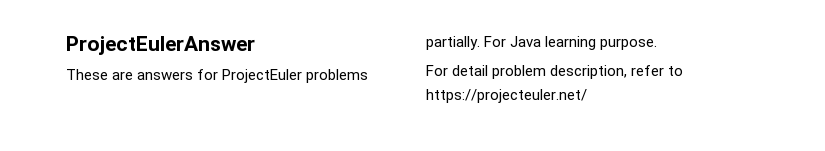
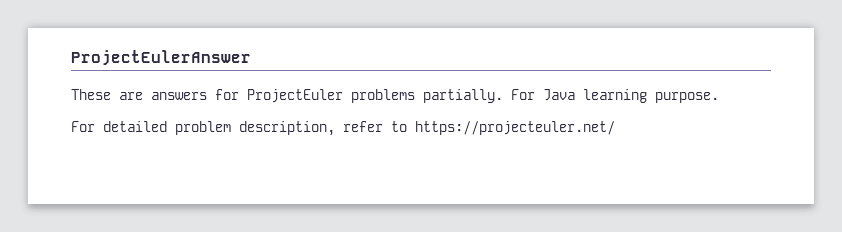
- For detail problem description, refer to https://projecteuler.net/
+ For detailed problem description, refer to https://projecteuler.net/

